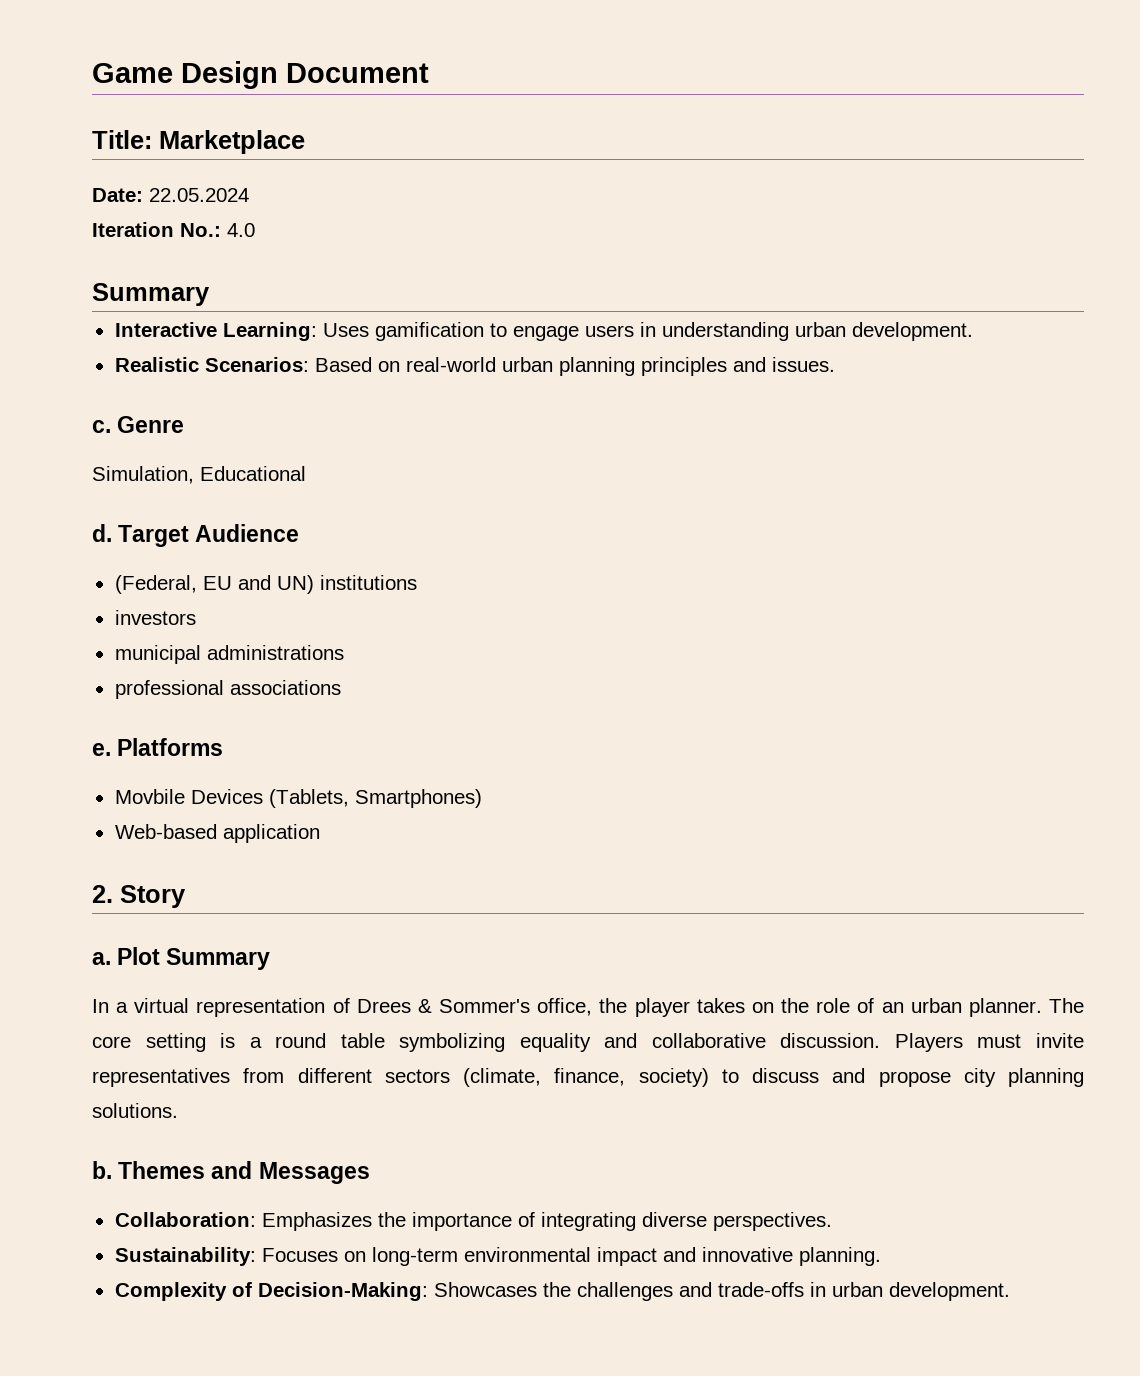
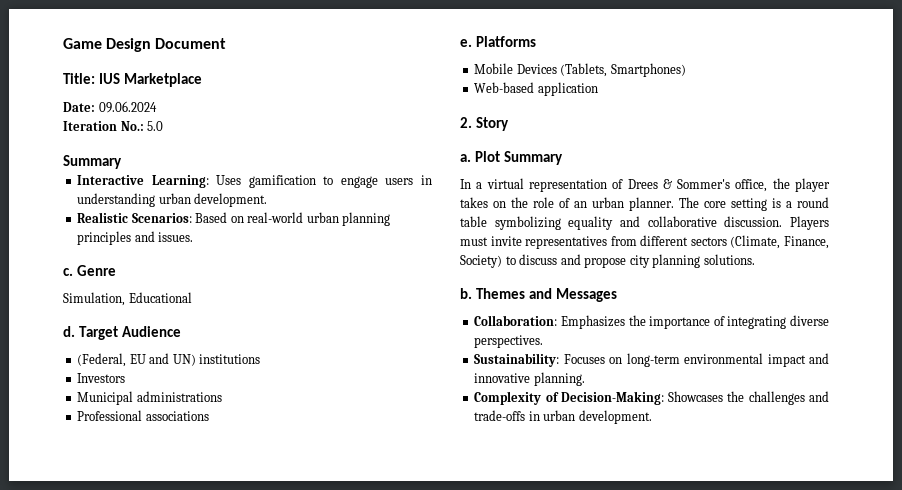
- Title: Marketplace
+ Title: IUS Marketplace
- Date: 22.05.2024
+ Date: 09.06.2024
- Iteration No.: 4.0
+ Iteration No.: 5.0
- investors
- municipal administrations
+ Investors
+ Municipal administrations
- professional associations
+ Professional associations
- Movbile Devices (Tablets, Smartphones)
+ Mobile Devices (Tablets, Smartphones)
- Players must invite representatives from different sectors (climate, finance, society) to discuss and propose city planning solutions.
+ Players must invite representatives from different sectors (Climate, Finance, Society) to discuss and propose city planning solutions.

